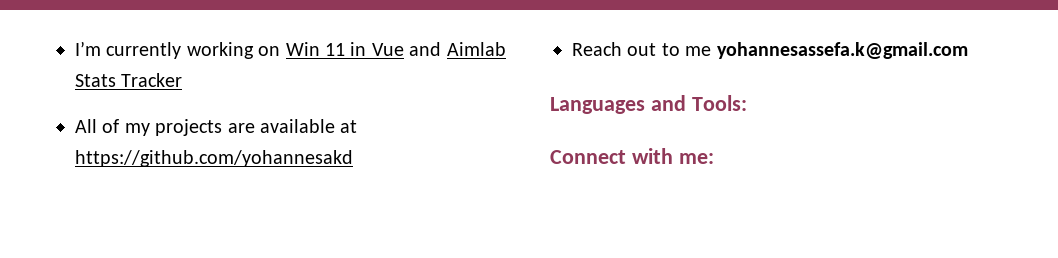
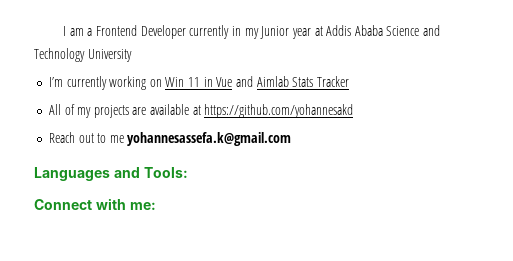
+ I am a Frontend Developer currently in my Junior year at Addis Ababa Science and Technology University

